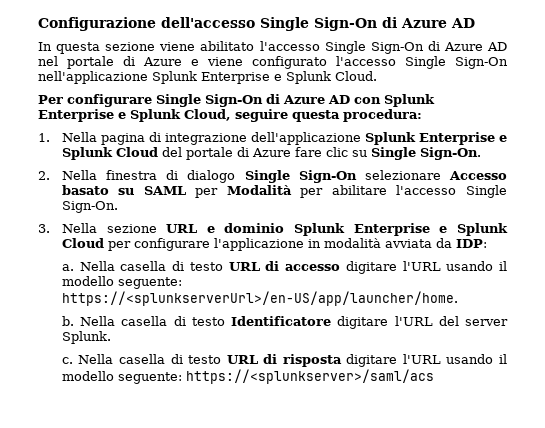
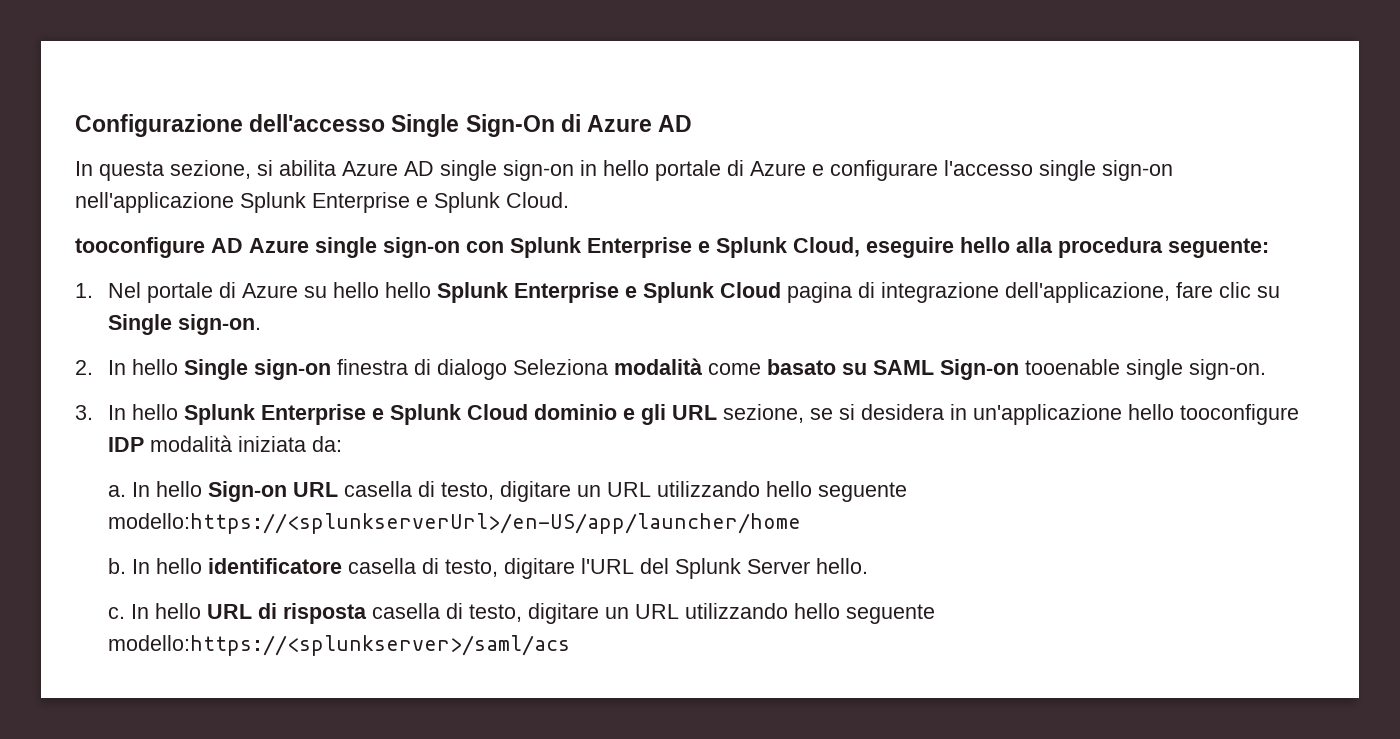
- In questa sezione viene abilitato l'accesso Single Sign-On di Azure AD nel portale di Azure e viene configurato l'accesso Single Sign-On nell'applicazione Splunk Enterprise e Splunk Cloud.
+ In questa sezione, si abilita Azure AD single sign-on in hello portale di Azure e configurare l'accesso single sign-on nell'applicazione Splunk Enterprise e Splunk Cloud.
- Per configurare Single Sign-On di Azure AD con Splunk Enterprise e Splunk Cloud, seguire questa procedura:
- 1. Nella pagina di integrazione dell'applicazione Splunk Enterprise e Splunk Cloud del portale di Azure fare clic su Single Sign-On.
+ tooconfigure AD Azure single sign-on con Splunk Enterprise e Splunk Cloud, eseguire hello alla procedura seguente:
+ 1. Nel portale di Azure su hello hello Splunk Enterprise e Splunk Cloud pagina di integrazione dell'applicazione, fare clic su Single sign-on.
- 2. Nella finestra di dialogo Single Sign-On selezionare Accesso basato su SAML per Modalità per abilitare l'accesso Single Sign-On.
- 3. Nella sezione URL e dominio Splunk Enterprise e Splunk Cloud per configurare l'applicazione in modalità avviata da IDP:
- a. Nella casella di testo URL di accesso digitare l'URL usando il modello seguente: https://<splunkserverUrl>/en-US/app/launcher/home.
- b. Nella casella di testo Identificatore digitare l'URL del server Splunk.
- c. Nella casella di testo URL di risposta digitare l'URL usando il modello seguente: https://<splunkserver>/saml/acs
+ 2. In hello Single sign-on finestra di dialogo Seleziona modalità come basato su SAML Sign-on tooenable single sign-on.
+ 3. In hello Splunk Enterprise e Splunk Cloud dominio e gli URL sezione, se si desidera in un'applicazione hello tooconfigure IDP modalità iniziata da:
+ a. In hello Sign-on URL casella di testo, digitare un URL utilizzando hello seguente modello:https://<splunkserverUrl>/en-US/app/launcher/home
+ b. In hello identificatore casella di testo, digitare l'URL del Splunk Server hello.
+ c. In hello URL di risposta casella di testo, digitare un URL utilizzando hello seguente modello:https://<splunkserver>/saml/acs

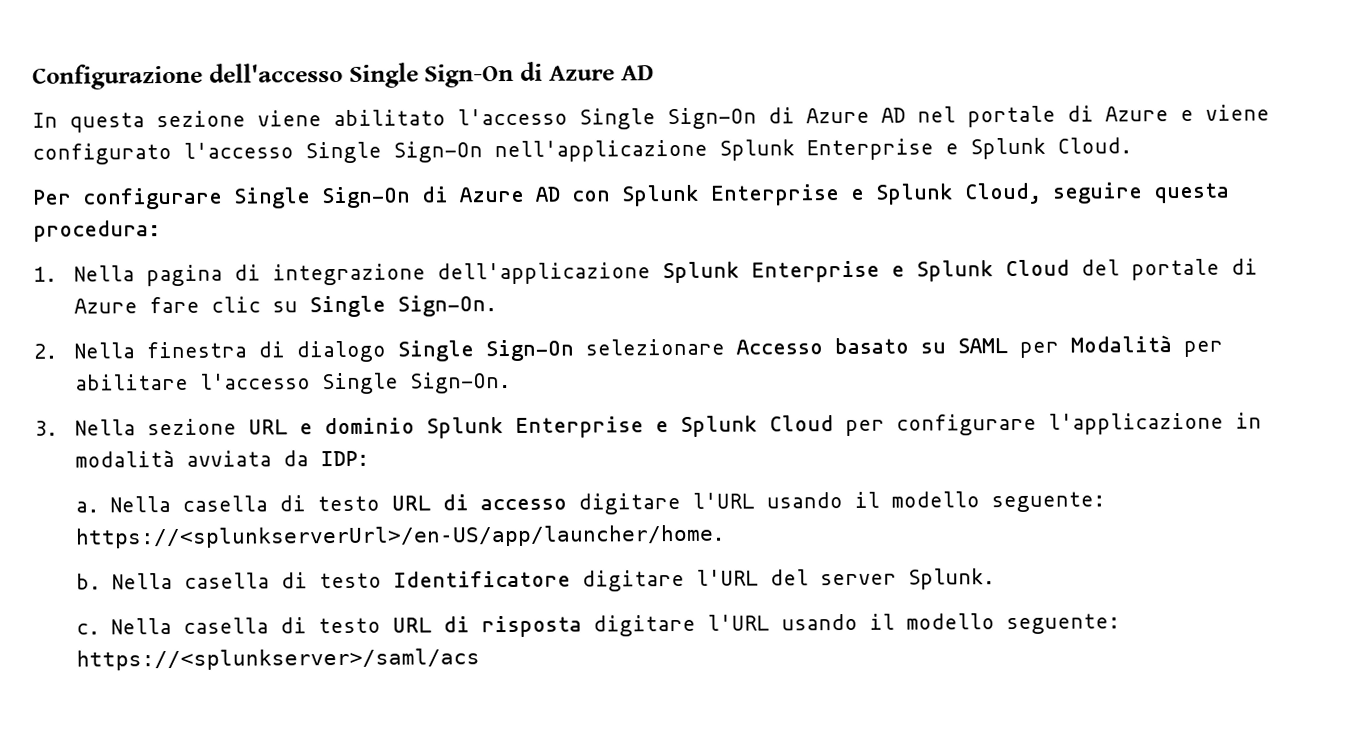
- In questa sezione, si abilita Azure AD single sign-on in hello portale di Azure e configurare l'accesso single sign-on nell'applicazione Splunk Enterprise e Splunk Cloud.
+ In questa sezione viene abilitato l'accesso Single Sign-On di Azure AD nel portale di Azure e viene configurato l'accesso Single Sign-On nell'applicazione Splunk Enterprise e Splunk Cloud.
- tooconfigure AD Azure single sign-on con Splunk Enterprise e Splunk Cloud, eseguire hello alla procedura seguente:
- 1. Nel portale di Azure su hello hello Splunk Enterprise e Splunk Cloud pagina di integrazione dell'applicazione, fare clic su Single sign-on.
+ Per configurare Single Sign-On di Azure AD con Splunk Enterprise e Splunk Cloud, seguire questa procedura:
+ 1. Nella pagina di integrazione dell'applicazione Splunk Enterprise e Splunk Cloud del portale di Azure fare clic su Single Sign-On.
- 2. In hello Single sign-on finestra di dialogo Seleziona modalità come basato su SAML Sign-on tooenable single sign-on.
- 3. In hello Splunk Enterprise e Splunk Cloud dominio e gli URL sezione, se si desidera in un'applicazione hello tooconfigure IDP modalità iniziata da:
- a. In hello Sign-on URL casella di testo, digitare un URL utilizzando hello seguente modello:https://<splunkserverUrl>/en-US/app/launcher/home
- b. In hello identificatore casella di testo, digitare l'URL del Splunk Server hello.
- c. In hello URL di risposta casella di testo, digitare un URL utilizzando hello seguente modello:https://<splunkserver>/saml/acs
+ 2. Nella finestra di dialogo Single Sign-On selezionare Accesso basato su SAML per Modalità per abilitare l'accesso Single Sign-On.
+ 3. Nella sezione URL e dominio Splunk Enterprise e Splunk Cloud per configurare l'applicazione in modalità avviata da IDP:
+ a. Nella casella di testo URL di accesso digitare l'URL usando il modello seguente: https://<splunkserverUrl>/en-US/app/launcher/home.
+ b. Nella casella di testo Identificatore digitare l'URL del server Splunk.
+ c. Nella casella di testo URL di risposta digitare l'URL usando il modello seguente: https://<splunkserver>/saml/acs

